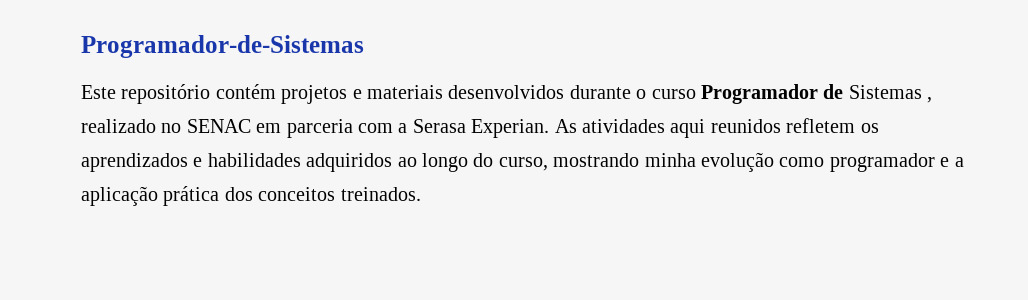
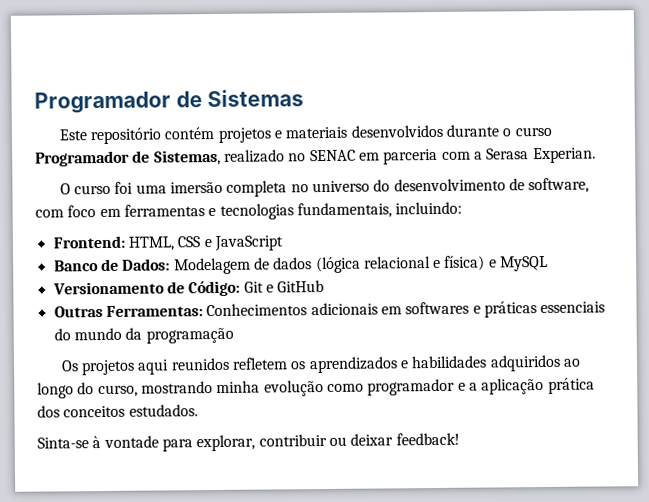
- Programador-de-Sistemas
+ Programador de Sistemas
- Este repositório contém projetos e materiais desenvolvidos durante o curso Programador de Sistemas , realizado no SENAC em parceria com a Serasa Experian. As atividades aqui reunidos refletem os aprendizados e habilidades adquiridos ao longo do curso, mostrando minha evolução como programador e a aplicação prática dos conceitos treinados.
+ Este repositório contém projetos e materiais desenvolvidos durante o curso Programador de Sistemas, realizado no SENAC em parceria com a Serasa Experian.
+ O curso foi uma imersão completa no universo do desenvolvimento de software, com foco em ferramentas e tecnologias fundamentais, incluindo:
+ Frontend: HTML, CSS e JavaScript
+ Banco de Dados: Modelagem de dados (lógica relacional e física) e MySQL
+ Versionamento de Código: Git e GitHub
+ Outras Ferramentas: Conhecimentos adicionais em softwares e práticas essenciais do mundo da programação
+ Os projetos aqui reunidos refletem os aprendizados e habilidades adquiridos ao longo do curso, mostrando minha evolução como programador e a aplicação prática dos conceitos estudados.
+ Sinta-se à vontade para explorar, contribuir ou deixar feedback!

